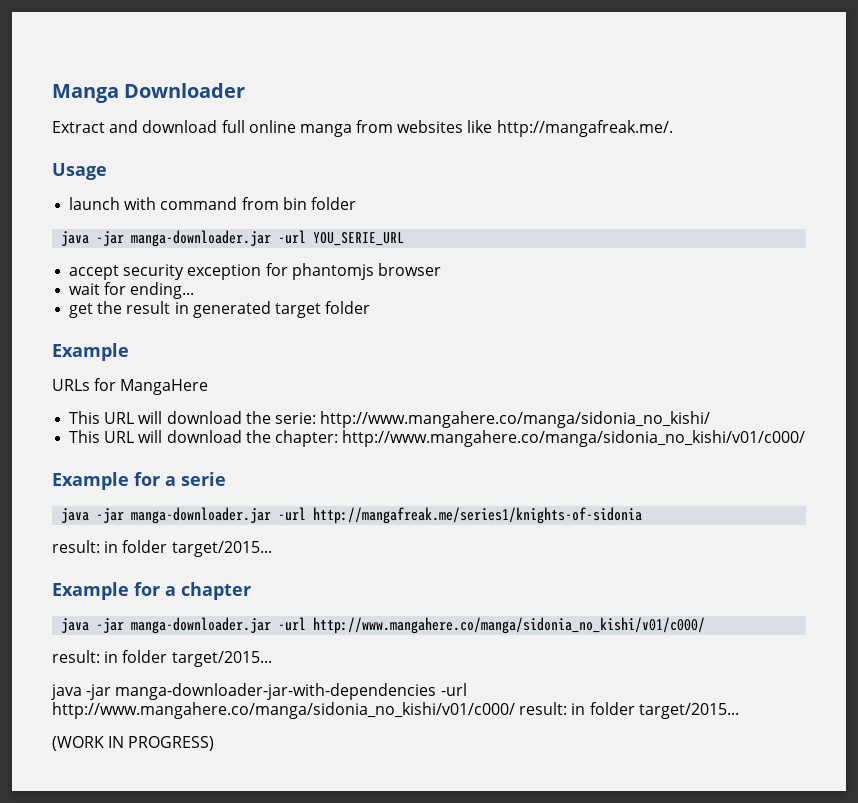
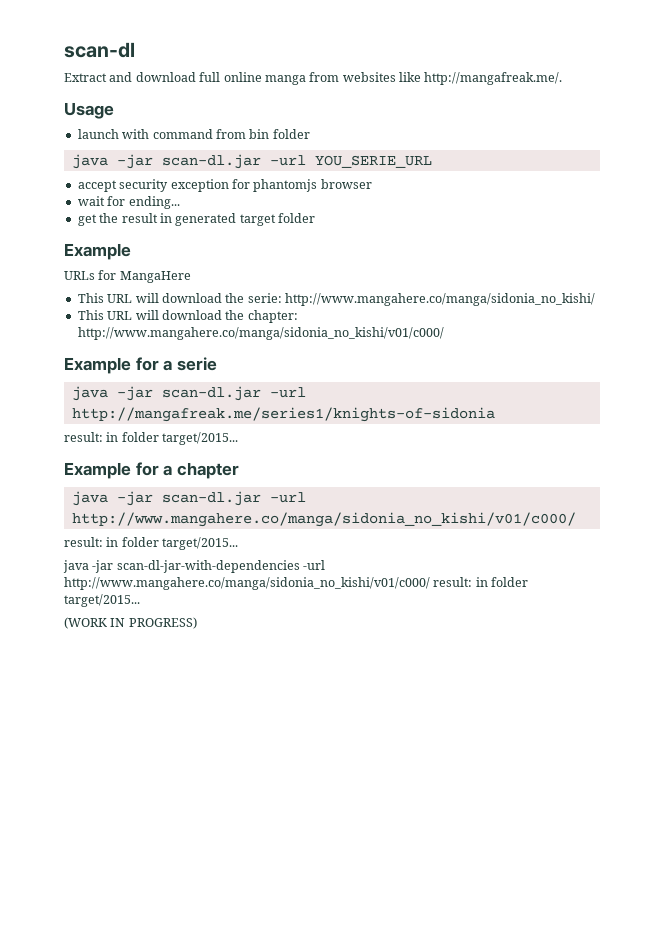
- Manga Downloader
+ scan-dl
- java -jar manga-downloader.jar -url YOU_SERIE_URL
+ java -jar scan-dl.jar -url YOU_SERIE_URL
- java -jar manga-downloader.jar -url http://mangafreak.me/series1/knights-of-sidonia
+ java -jar scan-dl.jar -url http://mangafreak.me/series1/knights-of-sidonia
- java -jar manga-downloader.jar -url http://www.mangahere.co/manga/sidonia_no_kishi/v01/c000/
+ java -jar scan-dl.jar -url http://www.mangahere.co/manga/sidonia_no_kishi/v01/c000/
- java -jar manga-downloader-jar-with-dependencies -url http://www.mangahere.co/manga/sidonia_no_kishi/v01/c000/ result: in folder target/2015...
+ java -jar scan-dl-jar-with-dependencies -url http://www.mangahere.co/manga/sidonia_no_kishi/v01/c000/ result: in folder target/2015...

